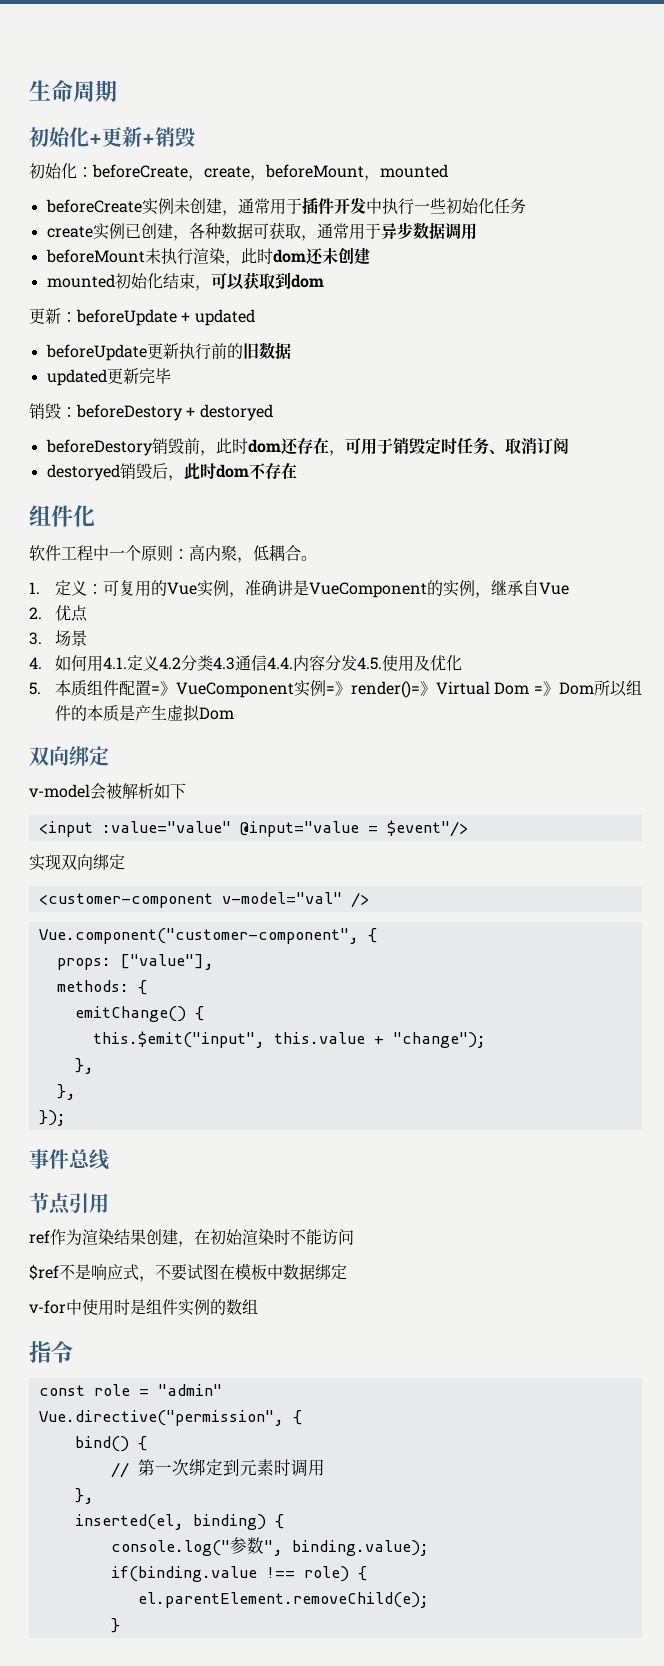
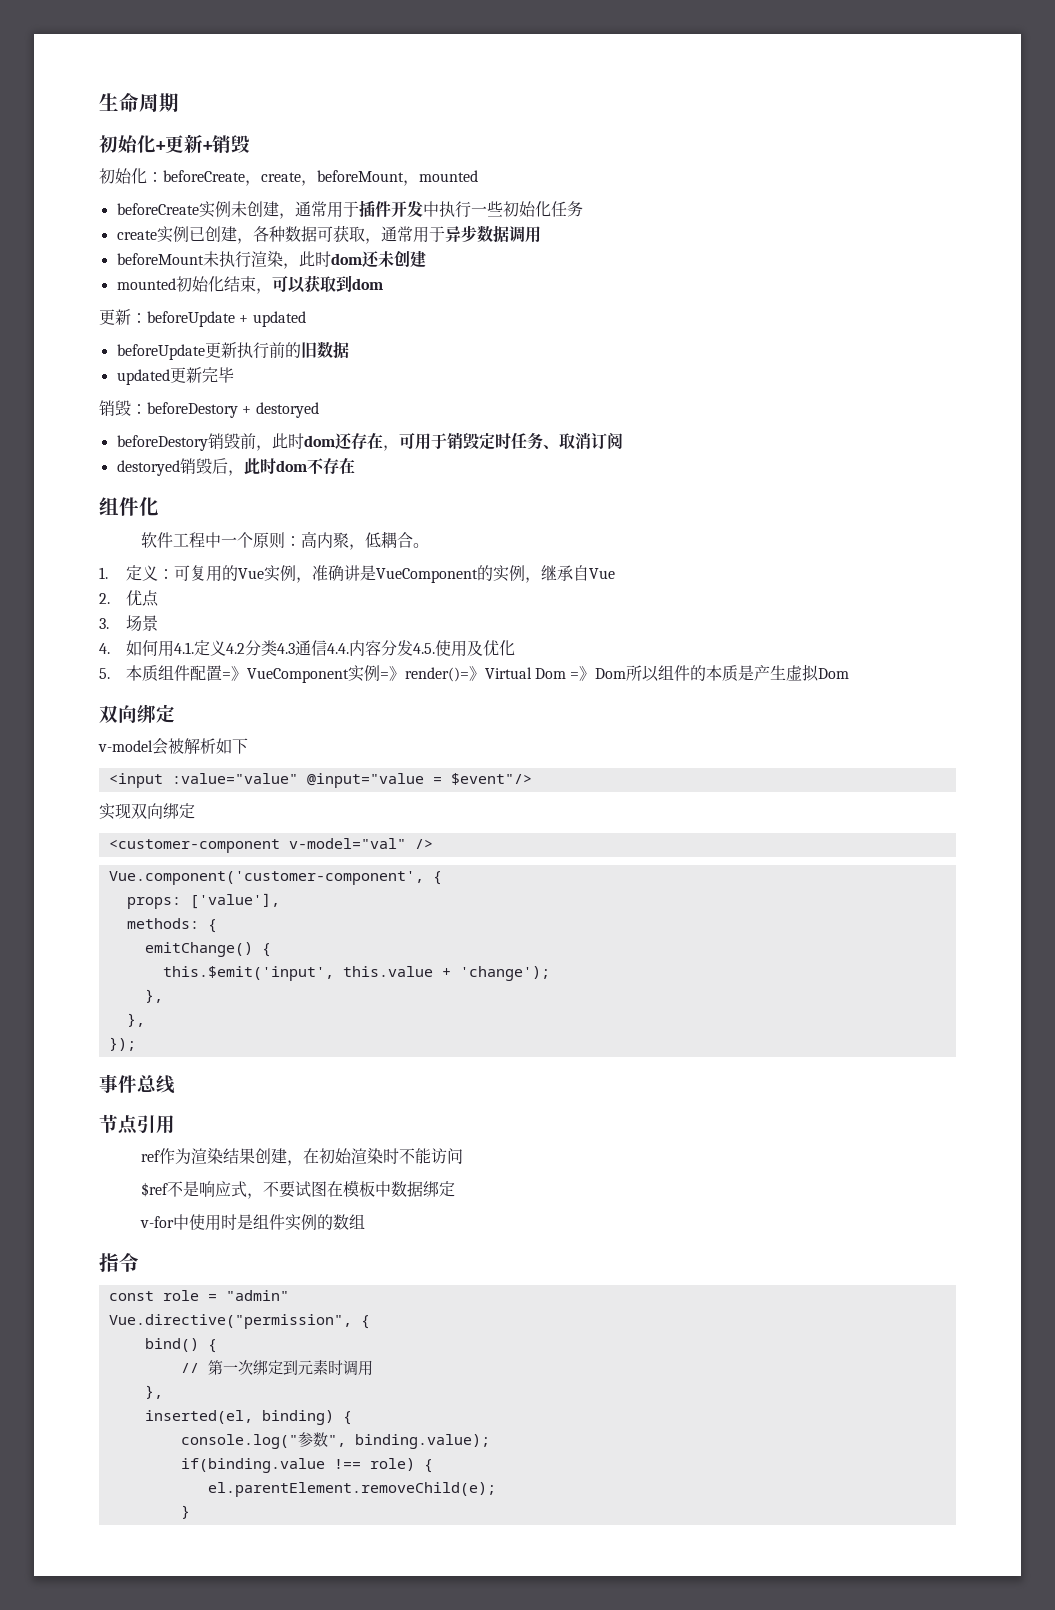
- Vue.component("customer-component", {
+ Vue.component('customer-component', {
- props: ["value"],
+ props: ['value'],
- this.$emit("input", this.value + "change");
+ this.$emit('input', this.value + 'change');

